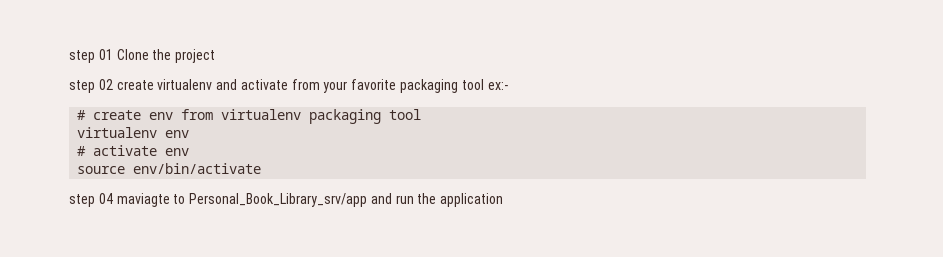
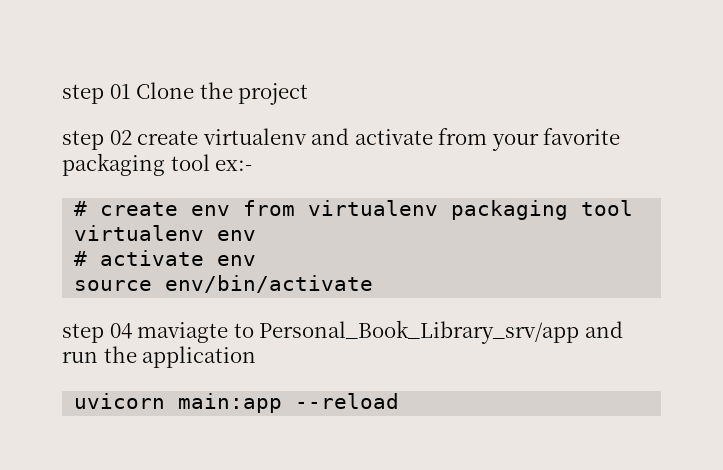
+ uvicorn main:app --reload

